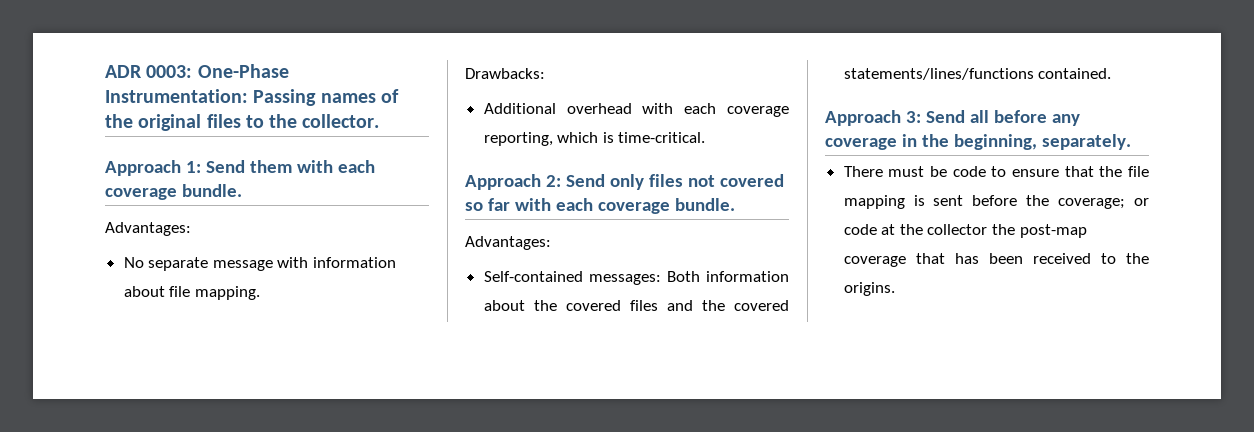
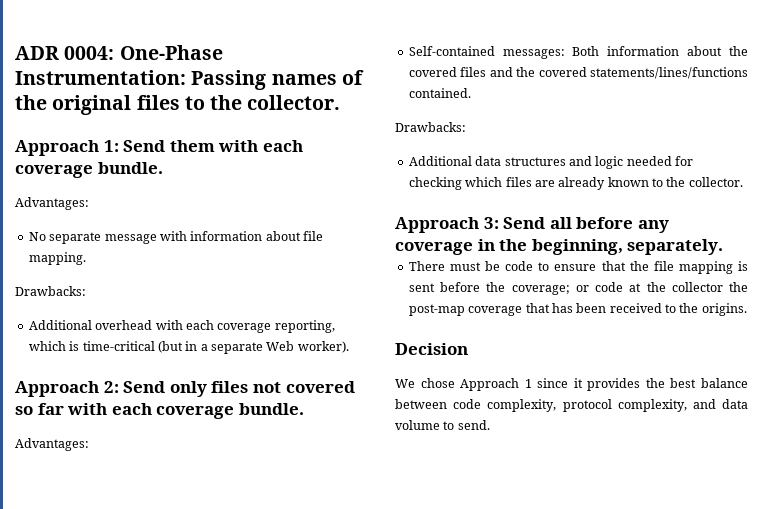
- ADR 0003: One-Phase Instrumentation: Passing names of the original files to the collector.
+ ADR 0004: One-Phase Instrumentation: Passing names of the original files to the collector.
- Additional overhead with each coverage reporting, which is time-critical.
+ Additional overhead with each coverage reporting, which is time-critical (but in a separate Web worker).
  Self-contained messages: Both information about the covered files and the covered statements/lines/functions contained.
+ Drawbacks:
+ Additional data structures and logic needed for checking which files are already known to the collector.
+ Decision
+ We chose Approach 1 since it provides the best balance between code complexity, protocol complexity, and data volume to send.

